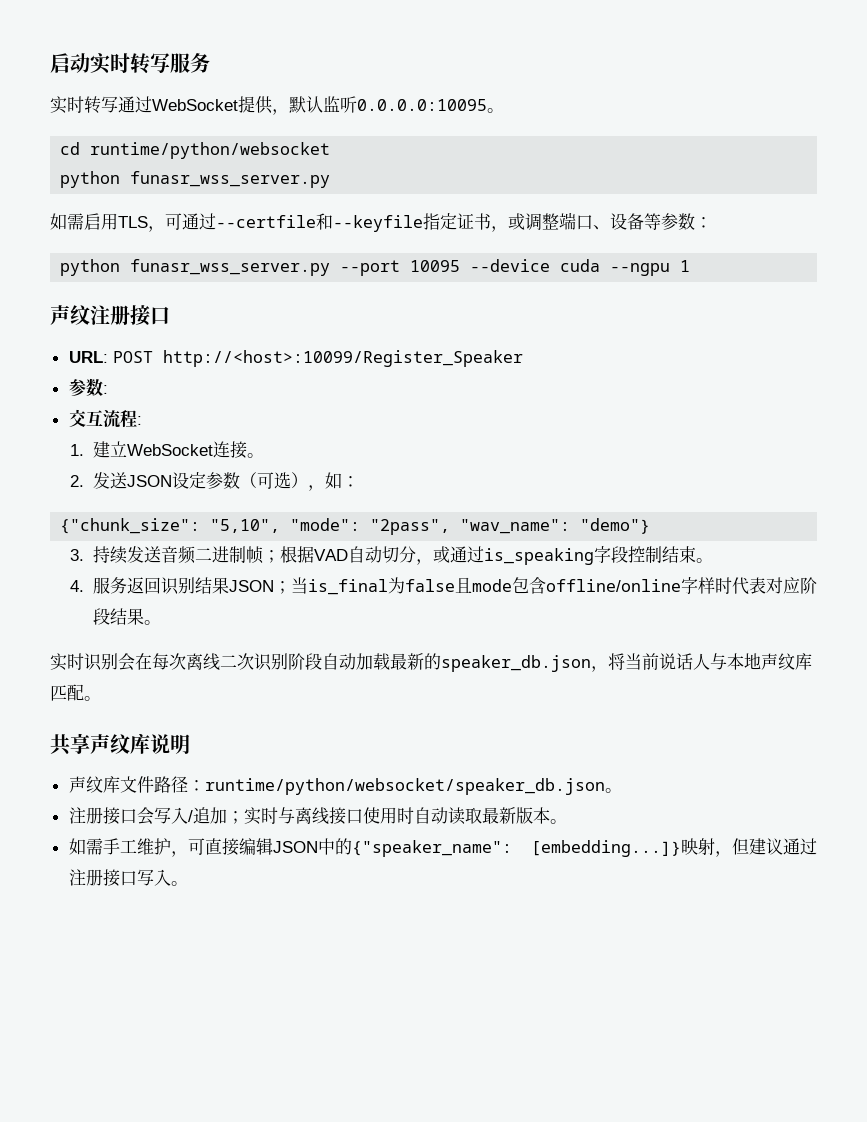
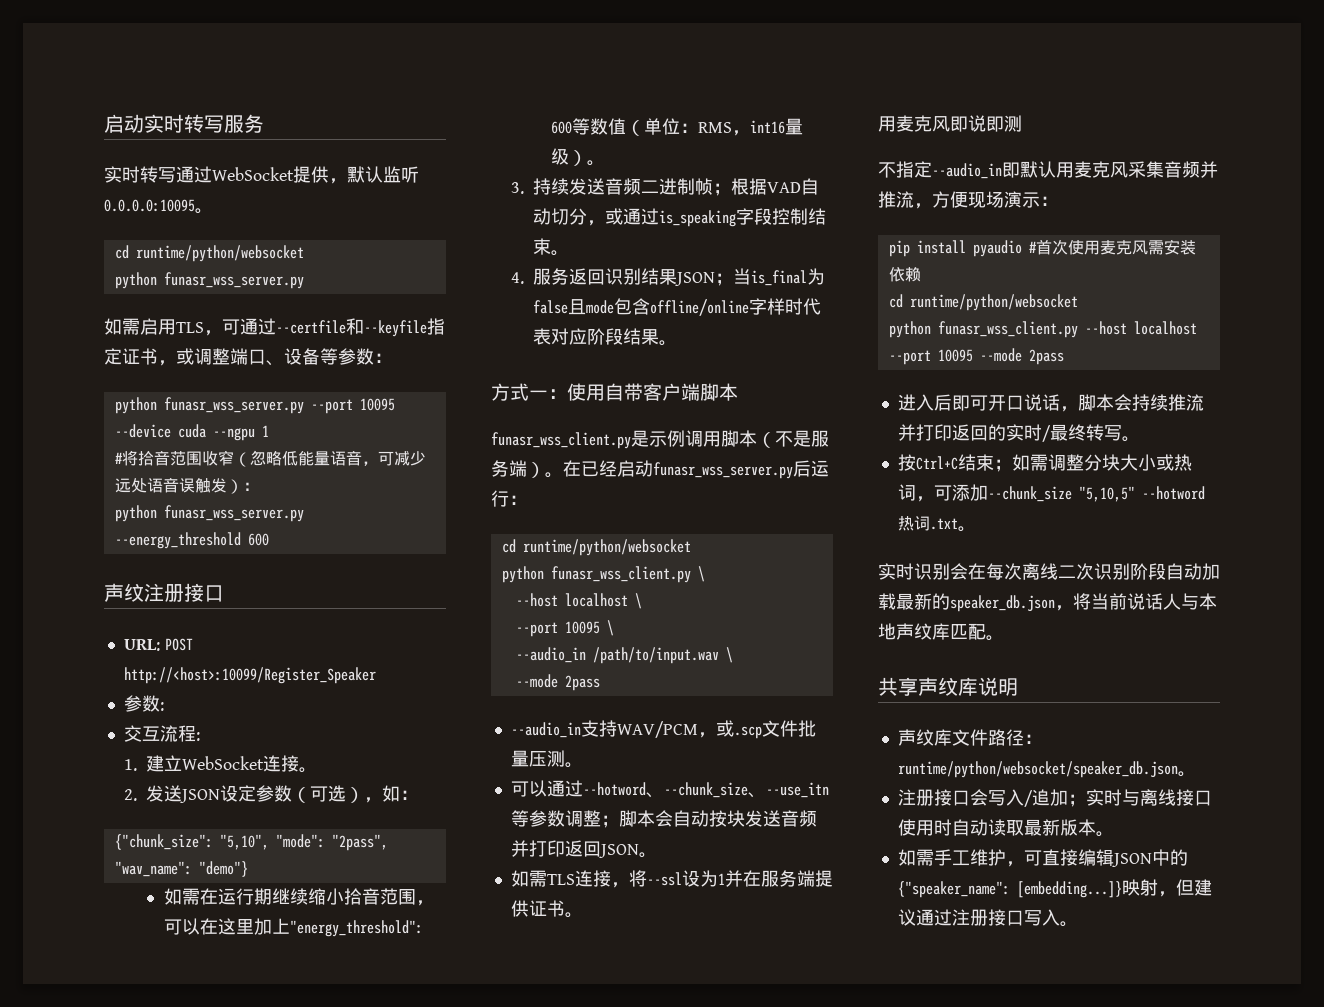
+ #将拾音范围收窄（忽略低能量语音，可减少远处语音误触发）：
+ python funasr_wss_server.py --energy_threshold 600
+ 如需在运行期继续缩小拾音范围，可以在这里加上"energy_threshold": 600等数值（单位：RMS，int16量级）。
+ 方式一：使用自带客户端脚本
+ funasr_wss_client.py是示例调用脚本（不是服务端）。在已经启动funasr_wss_server.py后运行：
+ cd runtime/python/websocket
+ python funasr_wss_client.py \
+ --host localhost \
+ --port 10095 \
+ --audio_in /path/to/input.wav \
+ --mode 2pass
+ --audio_in支持WAV/PCM，或.scp文件批量压测。
+ 可以通过--hotword、--chunk_size、--use_itn等参数调整；脚本会自动按块发送音频并打印返回JSON。
+ 如需TLS连接，将--ssl设为1并在服务端提供证书。
+ 用麦克风即说即测
+ 不指定--audio_in即默认用麦克风采集音频并推流，方便现场演示：
+ pip install pyaudio #首次使用麦克风需安装依赖
+ cd runtime/python/websocket
+ python funasr_wss_client.py --host localhost --port 10095 --mode 2pass
+ 进入后即可开口说话，脚本会持续推流并打印返回的实时/最终转写。
+ 按Ctrl+C结束；如需调整分块大小或热词，可添加--chunk_size "5,10,5" --hotword热词.txt。

